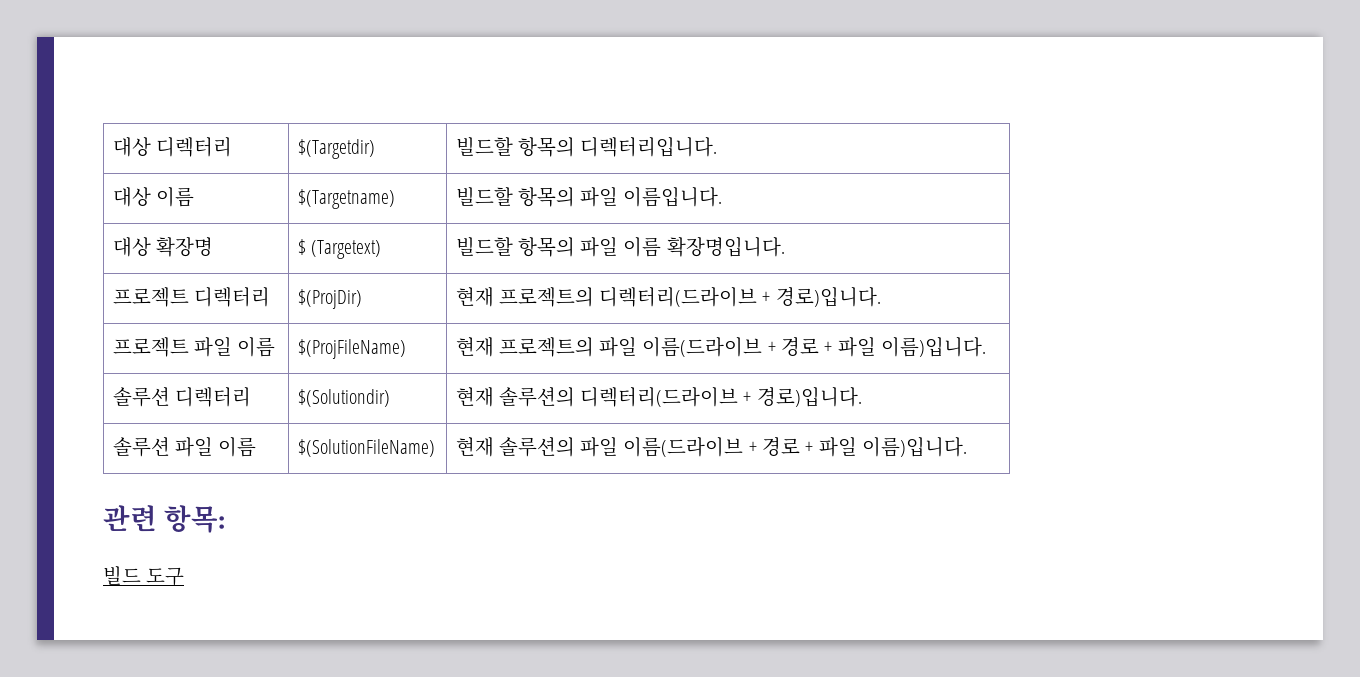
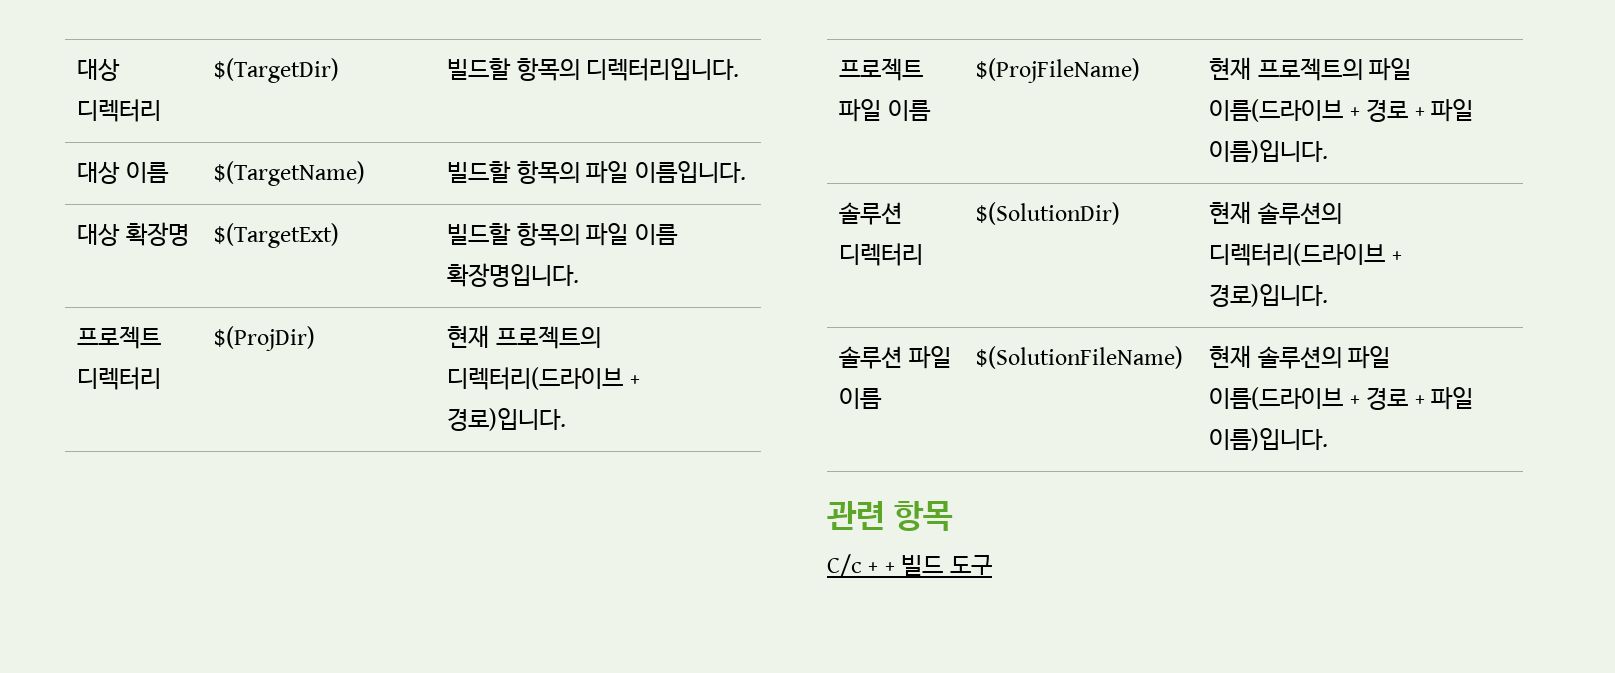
- 대상 디렉터리 | $(Targetdir) | 빌드할 항목의 디렉터리입니다.
+ 대상 디렉터리 | $(TargetDir) | 빌드할 항목의 디렉터리입니다.
- 대상 이름 | $(Targetname) | 빌드할 항목의 파일 이름입니다.
+ 대상 이름 | $(TargetName) | 빌드할 항목의 파일 이름입니다.
- 대상 확장명 | $ (Targetext) | 빌드할 항목의 파일 이름 확장명입니다.
+ 대상 확장명 | $(TargetExt) | 빌드할 항목의 파일 이름 확장명입니다.
- 솔루션 디렉터리 | $(Solutiondir) | 현재 솔루션의 디렉터리(드라이브 + 경로)입니다.
+ 솔루션 디렉터리 | $(SolutionDir) | 현재 솔루션의 디렉터리(드라이브 + 경로)입니다.
- 관련 항목:
- 빌드 도구
+ 관련 항목
+ C/c + + 빌드 도구

